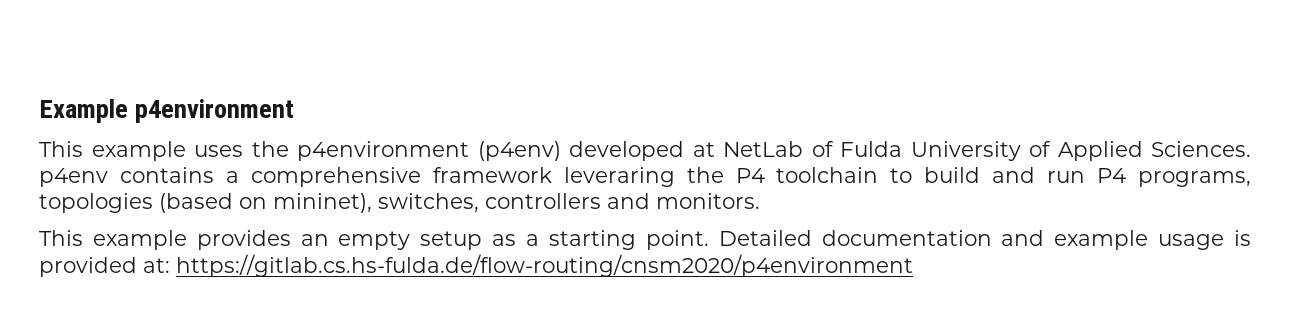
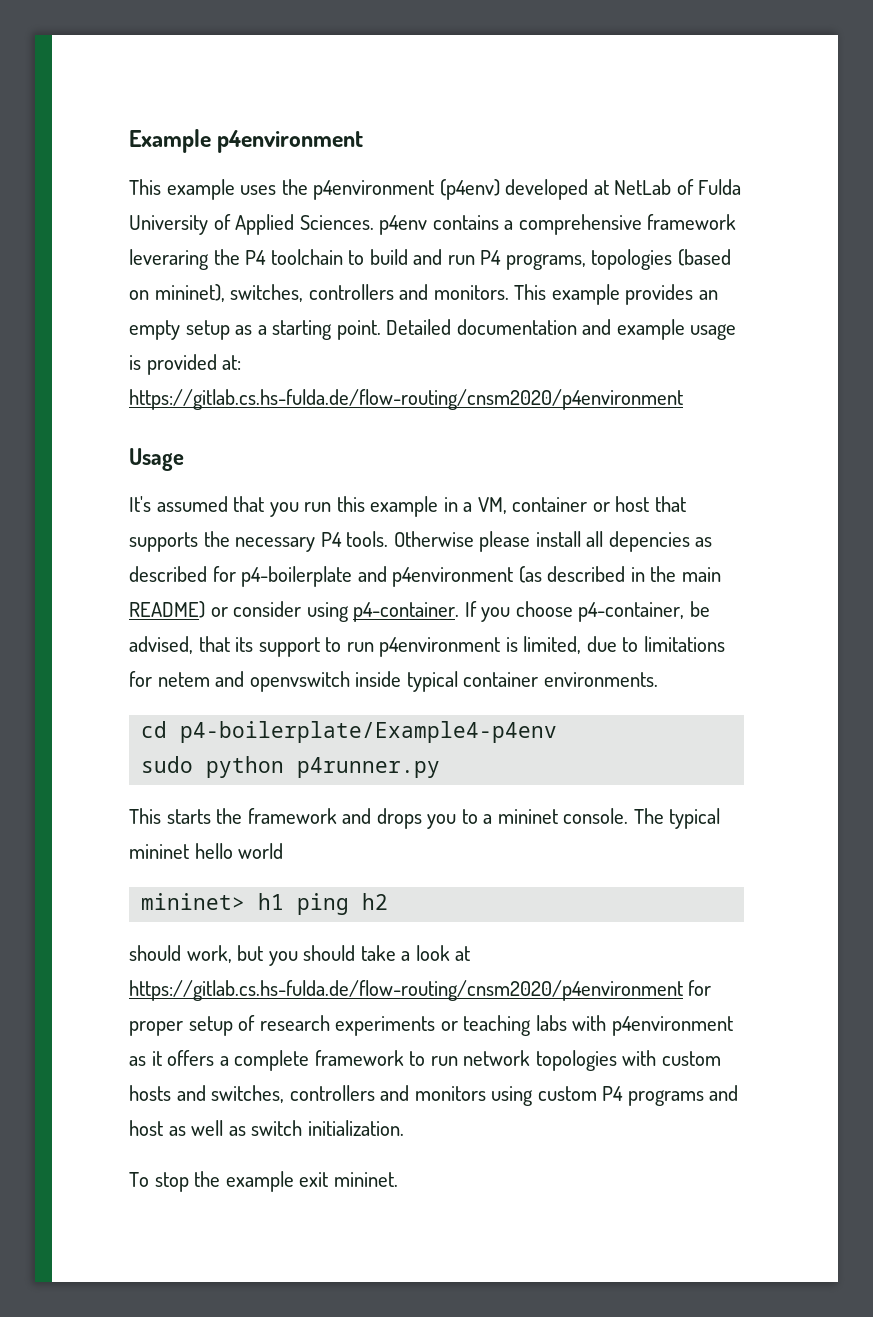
- This example uses the p4environment (p4env) developed at NetLab of Fulda University of Applied Sciences. p4env contains a comprehensive framework leveraring the P4 toolchain to build and run P4 programs, topologies (based on mininet), switches, controllers and monitors.
- This example provides an empty setup as a starting point.
+ This example uses the p4environment (p4env) developed at NetLab of Fulda University of Applied Sciences. p4env contains a comprehensive framework leveraring the P4 toolchain to build and run P4 programs, topologies (based on mininet), switches, controllers and monitors. This example provides an empty setup as a starting point.
+ Usage
+ It's assumed that you run this example in a VM, container or host that supports the necessary P4 tools. Otherwise please install all depencies as described for p4-boilerplate and p4environment (as described in the main README) or consider using p4-container. If you choose p4-container, be advised, that its support to run p4environment is limited, due to limitations for netem and openvswitch inside typical container environments.
+ cd p4-boilerplate/Example4-p4env
+ sudo python p4runner.py
+ This starts the framework and drops you to a mininet console. The typical mininet hello world
+ mininet> h1 ping h2
+ should work, but you should take a look at https://gitlab.cs.hs-fulda.de/flow-routing/cnsm2020/p4environment for proper setup of research experiments or teaching labs with p4environment as it offers a complete framework to run network topologies with custom hosts and switches, controllers and monitors using custom P4 programs and host as well as switch initialization.
+ To stop the example exit mininet.

